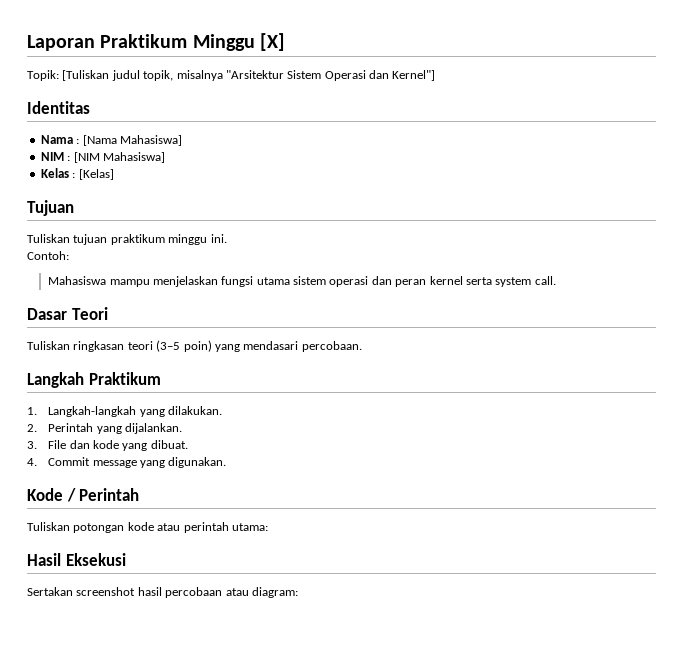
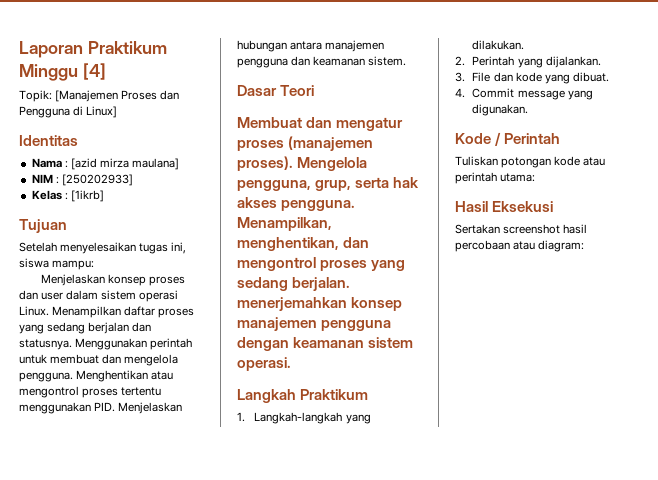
- Laporan Praktikum Minggu [X]
+ Laporan Praktikum Minggu [4]
- Topik: [Tuliskan judul topik, misalnya "Arsitektur Sistem Operasi dan Kernel"]
+ Topik: [Manajemen Proses dan Pengguna di Linux]
- Nama : [Nama Mahasiswa]
+ Nama : [azid mirza maulana]
- NIM : [NIM Mahasiswa]
+ NIM : [250202933]
- Kelas : [Kelas]
+ Kelas : [1ikrb]
- Tuliskan tujuan praktikum minggu ini.
- Contoh:
- Mahasiswa mampu menjelaskan fungsi utama sistem operasi dan peran kernel serta system call.
+ Setelah menyelesaikan tugas ini, siswa mampu:
+ Menjelaskan konsep proses dan user dalam sistem operasi Linux. Menampilkan daftar proses yang sedang berjalan dan statusnya. Menggunakan perintah untuk membuat dan mengelola pengguna. Menghentikan atau mengontrol proses tertentu menggunakan PID. Menjelaskan hubungan antara manajemen pengguna dan keamanan sistem.
  Dasar Teori
- Tuliskan ringkasan teori (3–5 poin) yang mendasari percobaan.
+ Membuat dan mengatur proses (manajemen proses). Mengelola pengguna, grup, serta hak akses pengguna. Menampilkan, menghentikan, dan mengontrol proses yang sedang berjalan. menerjemahkan konsep manajemen pengguna dengan keamanan sistem operasi.

